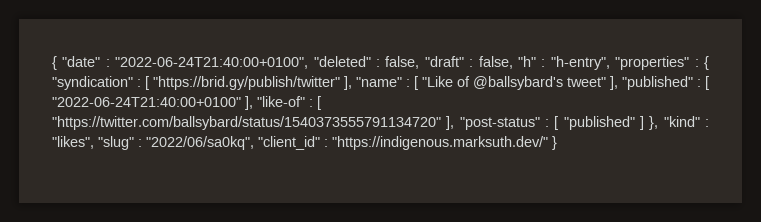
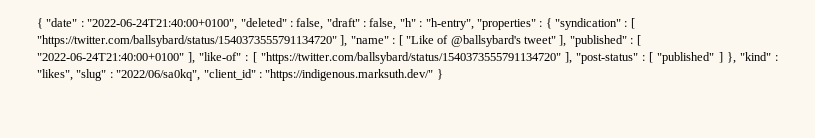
- { "date" : "2022-06-24T21:40:00+0100", "deleted" : false, "draft" : false, "h" : "h-entry", "properties" : { "syndication" : [ "https://brid.gy/publish/twitter" ], "name" : [ "Like of @ballsybard's tweet" ], "published" : [ "2022-06-24T21:40:00+0100" ], "like-of" : [ "https://twitter.com/ballsybard/status/1540373555791134720" ], "post-status" : [ "published" ] }, "kind" : "likes", "slug" : "2022/06/sa0kq", "client_id" : "https://indigenous.marksuth.dev/" }
+ { "date" : "2022-06-24T21:40:00+0100", "deleted" : false, "draft" : false, "h" : "h-entry", "properties" : { "syndication" : [ "https://twitter.com/ballsybard/status/1540373555791134720" ], "name" : [ "Like of @ballsybard's tweet" ], "published" : [ "2022-06-24T21:40:00+0100" ], "like-of" : [ "https://twitter.com/ballsybard/status/1540373555791134720" ], "post-status" : [ "published" ] }, "kind" : "likes", "slug" : "2022/06/sa0kq", "client_id" : "https://indigenous.marksuth.dev/" }

